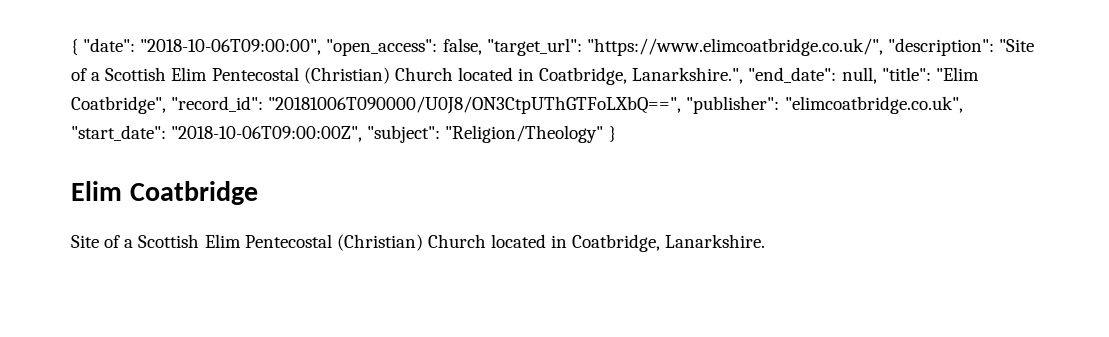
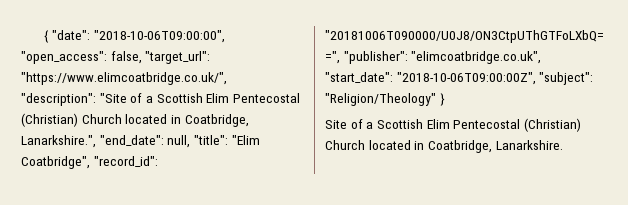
- Elim Coatbridge

